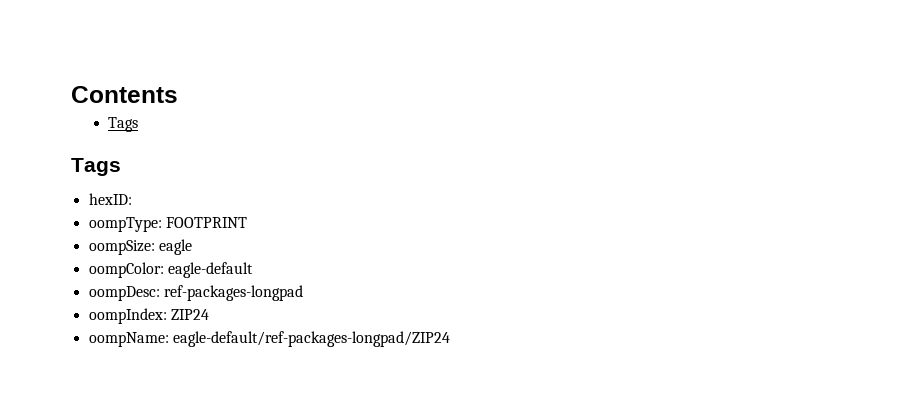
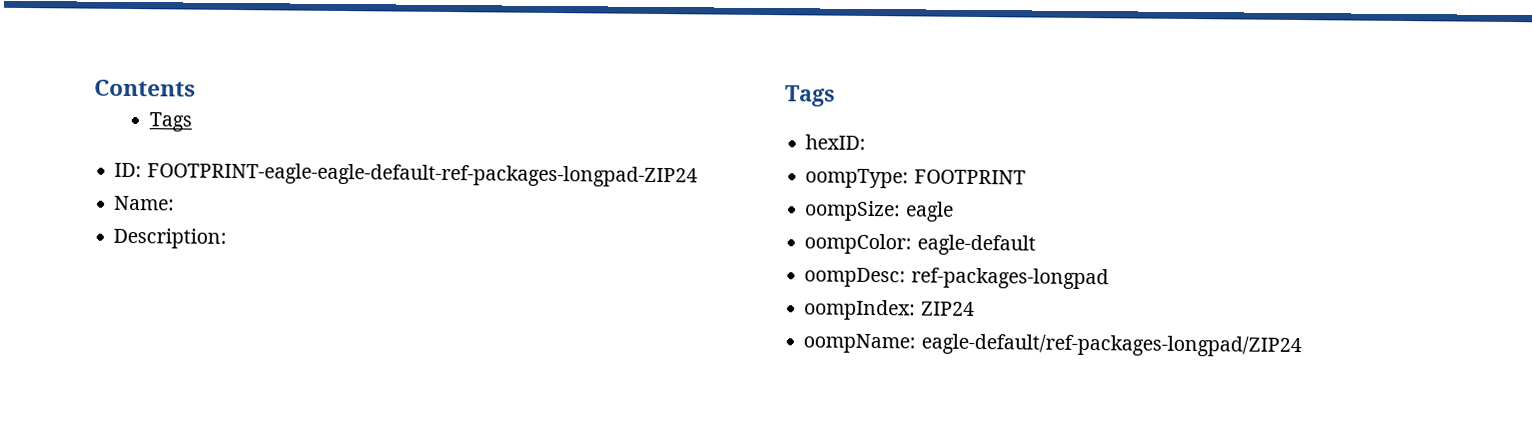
+ ID: FOOTPRINT-eagle-eagle-default-ref-packages-longpad-ZIP24
+ Name:
+ Description:

